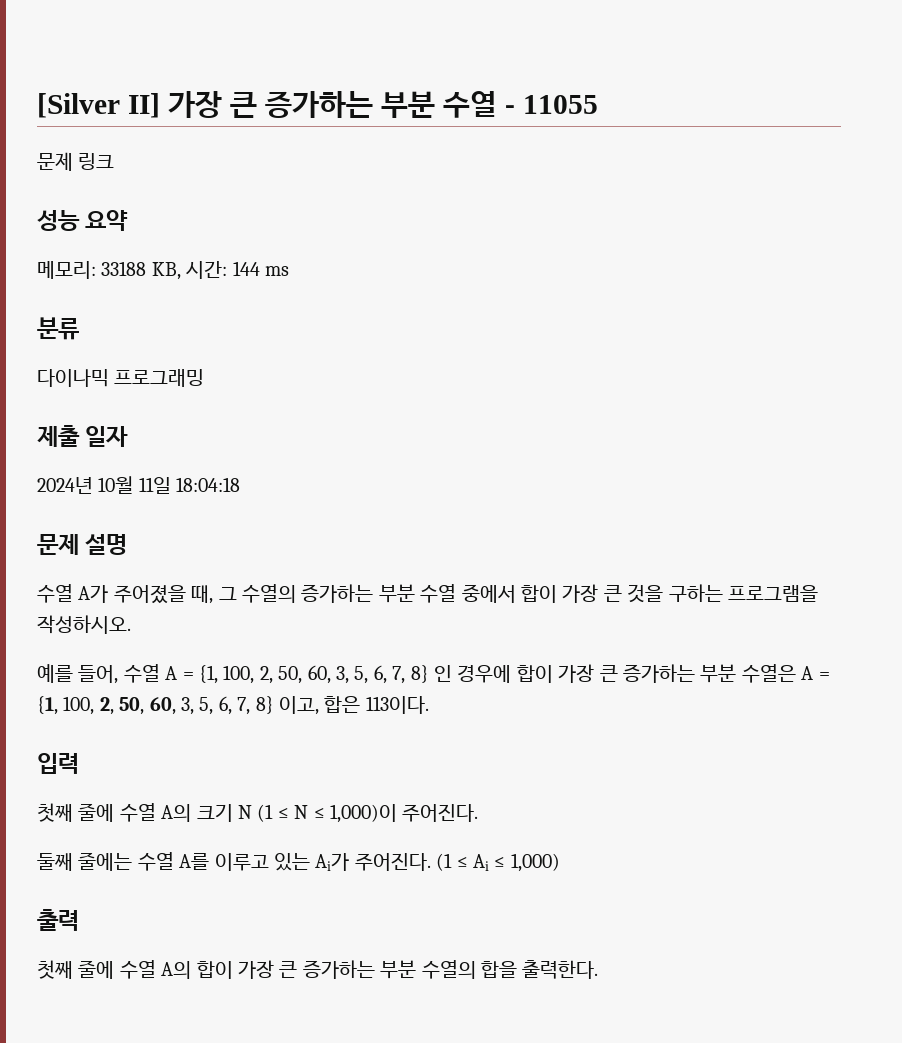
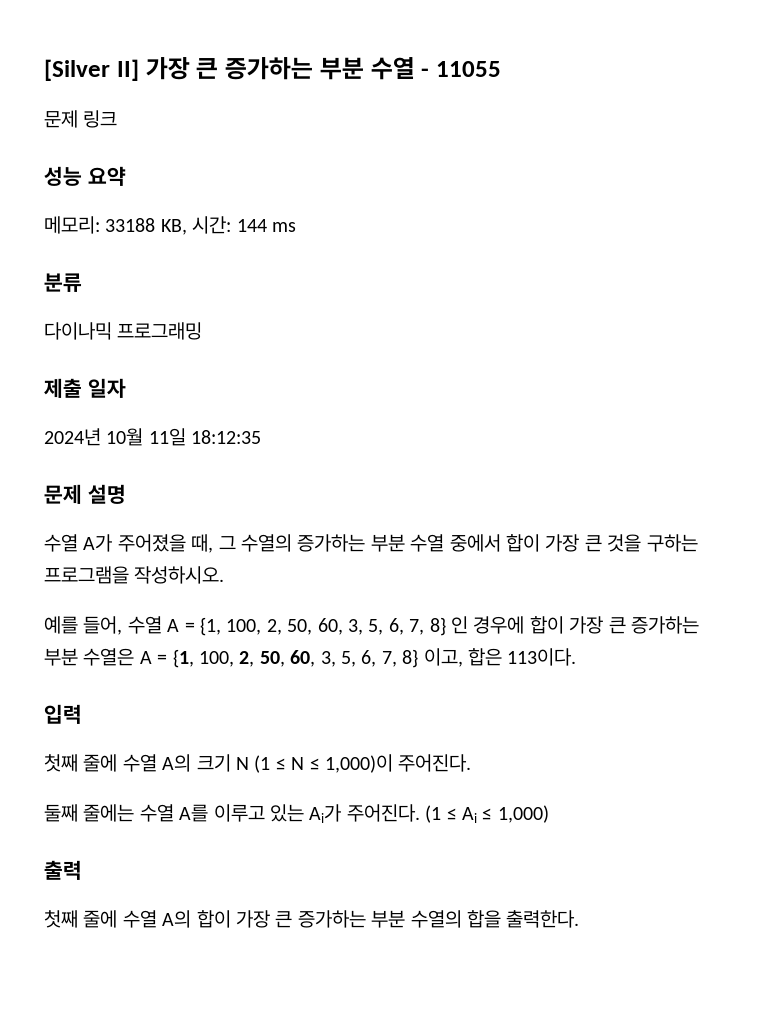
- 2024년 10월 11일 18:04:18
+ 2024년 10월 11일 18:12:35

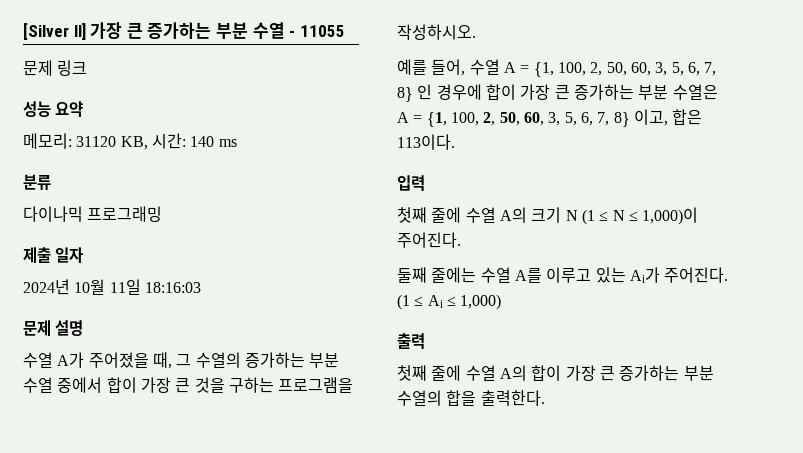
- 메모리: 33188 KB, 시간: 144 ms
+ 메모리: 31120 KB, 시간: 140 ms
- 2024년 10월 11일 18:12:35
+ 2024년 10월 11일 18:16:03

